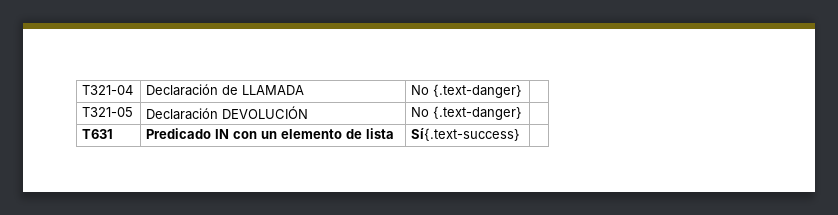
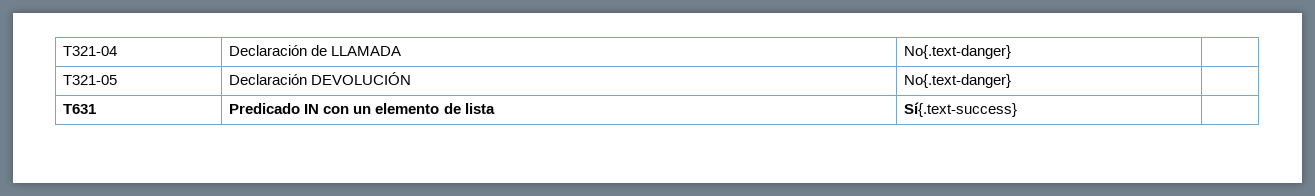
- T321-04 | Declaración de LLAMADA | No {.text-danger} |
+ T321-04 | Declaración de LLAMADA | No{.text-danger} |
- T321-05 | Declaración DEVOLUCIÓN | No {.text-danger} |
+ T321-05 | Declaración DEVOLUCIÓN | No{.text-danger} |

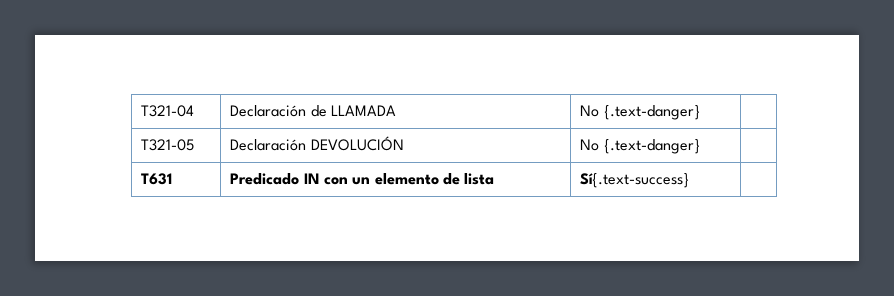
- T321-04 | Declaración de LLAMADA | No{.text-danger} |
+ T321-04 | Declaración de LLAMADA | No {.text-danger} |
- T321-05 | Declaración DEVOLUCIÓN | No{.text-danger} |
+ T321-05 | Declaración DEVOLUCIÓN | No {.text-danger} |

